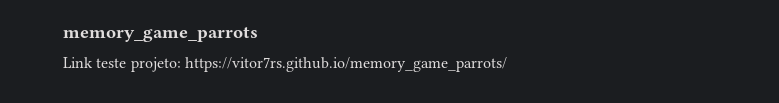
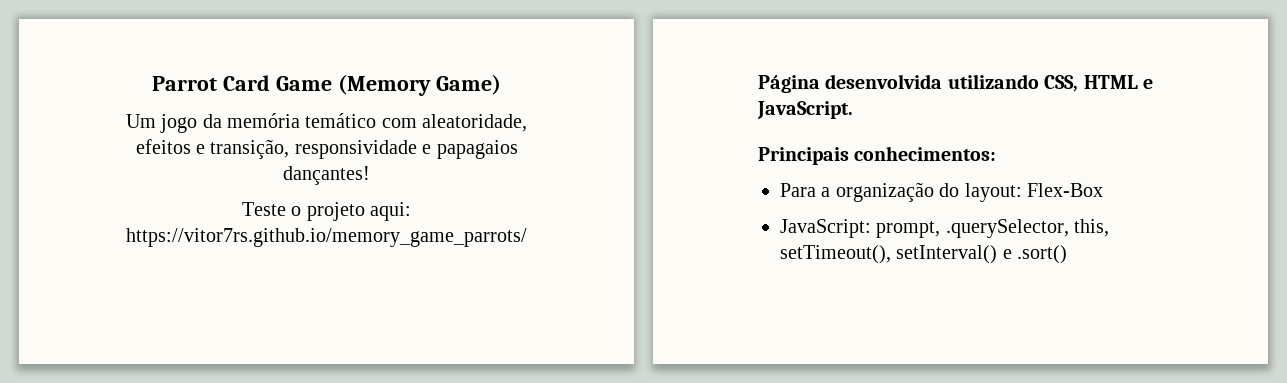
- memory_game_parrots
- Link teste projeto: https://vitor7rs.github.io/memory_game_parrots/
+ Parrot Card Game (Memory Game)
+ Um jogo da memória temático com aleatoridade, efeitos e transição, responsividade e papagaios dançantes!
+ Teste o projeto aqui: https://vitor7rs.github.io/memory_game_parrots/
+ Página desenvolvida utilizando CSS, HTML e JavaScript.
+ Principais conhecimentos:
+ Para a organização do layout: Flex-Box
+ JavaScript: prompt, .querySelector, this, setTimeout(), setInterval() e .sort()

